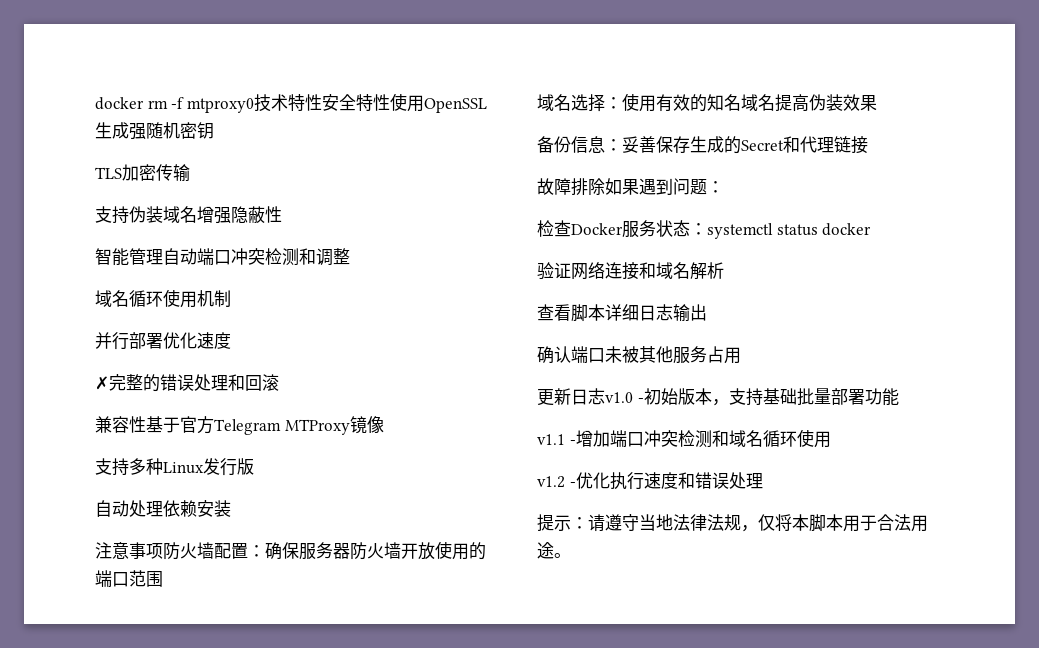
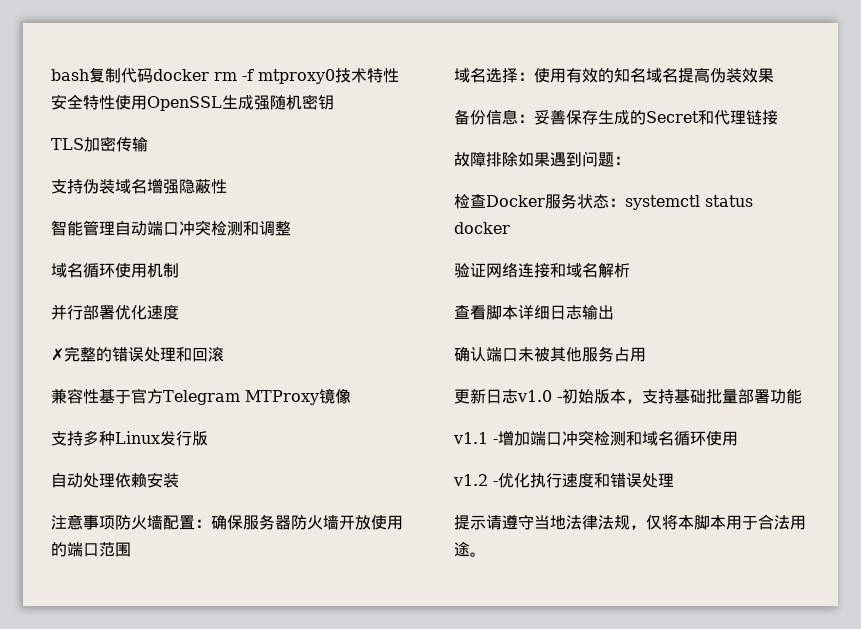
- docker rm -f mtproxy0技术特性安全特性使用OpenSSL生成强随机密钥
+ bash复制代码docker rm -f mtproxy0技术特性安全特性使用OpenSSL生成强随机密钥
- 提示：请遵守当地法律法规，仅将本脚本用于合法用途。
+ 提示请遵守当地法律法规，仅将本脚本用于合法用途。

